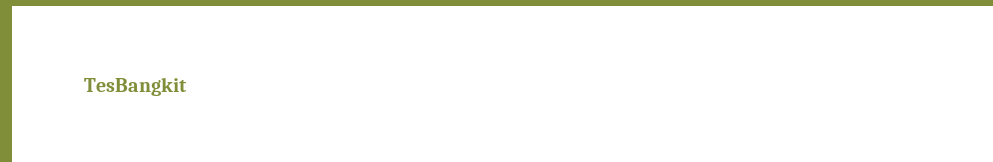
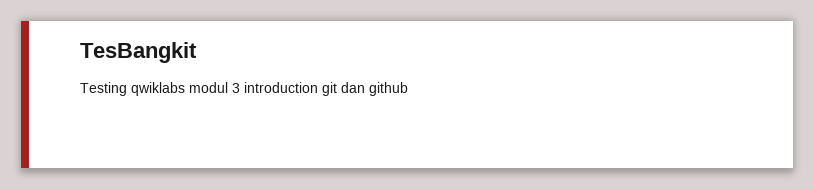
+ Testing qwiklabs modul 3 introduction git dan github

